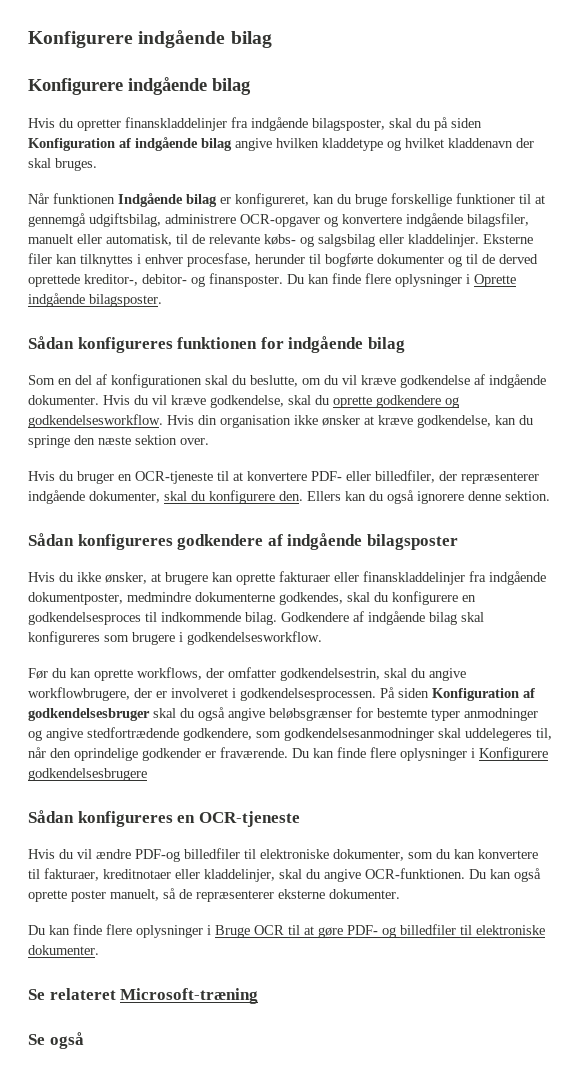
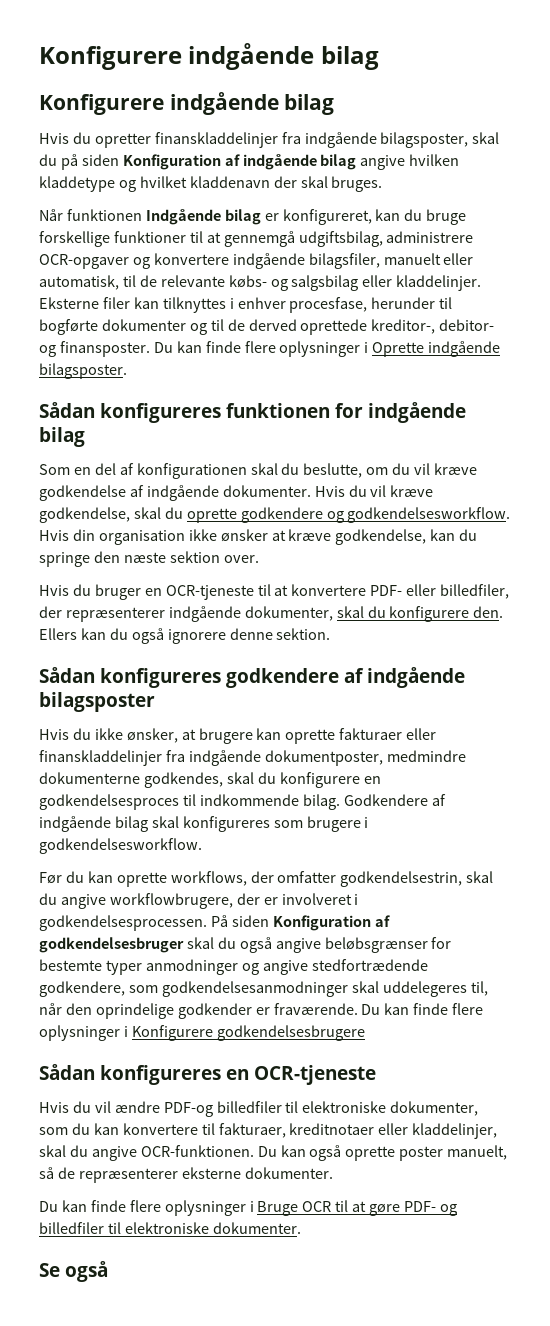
- Se relateret Microsoft-træning

